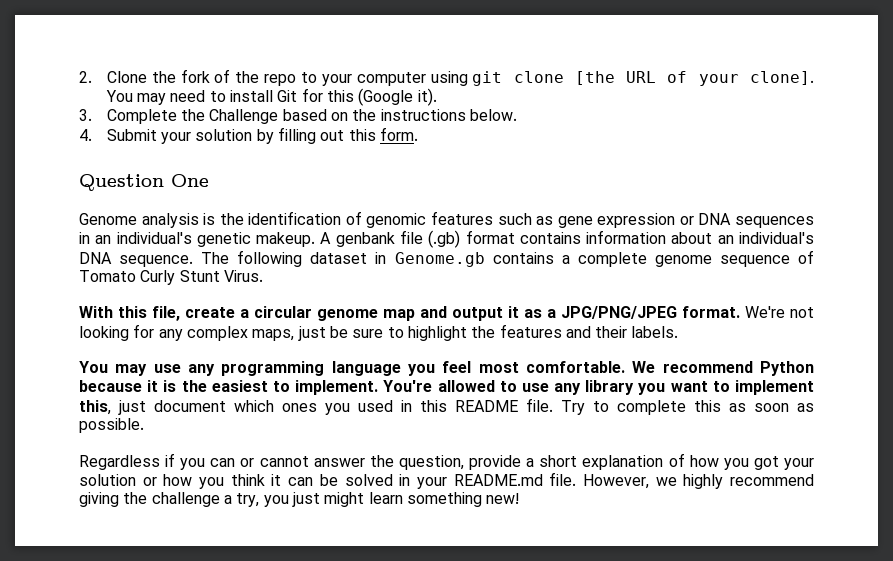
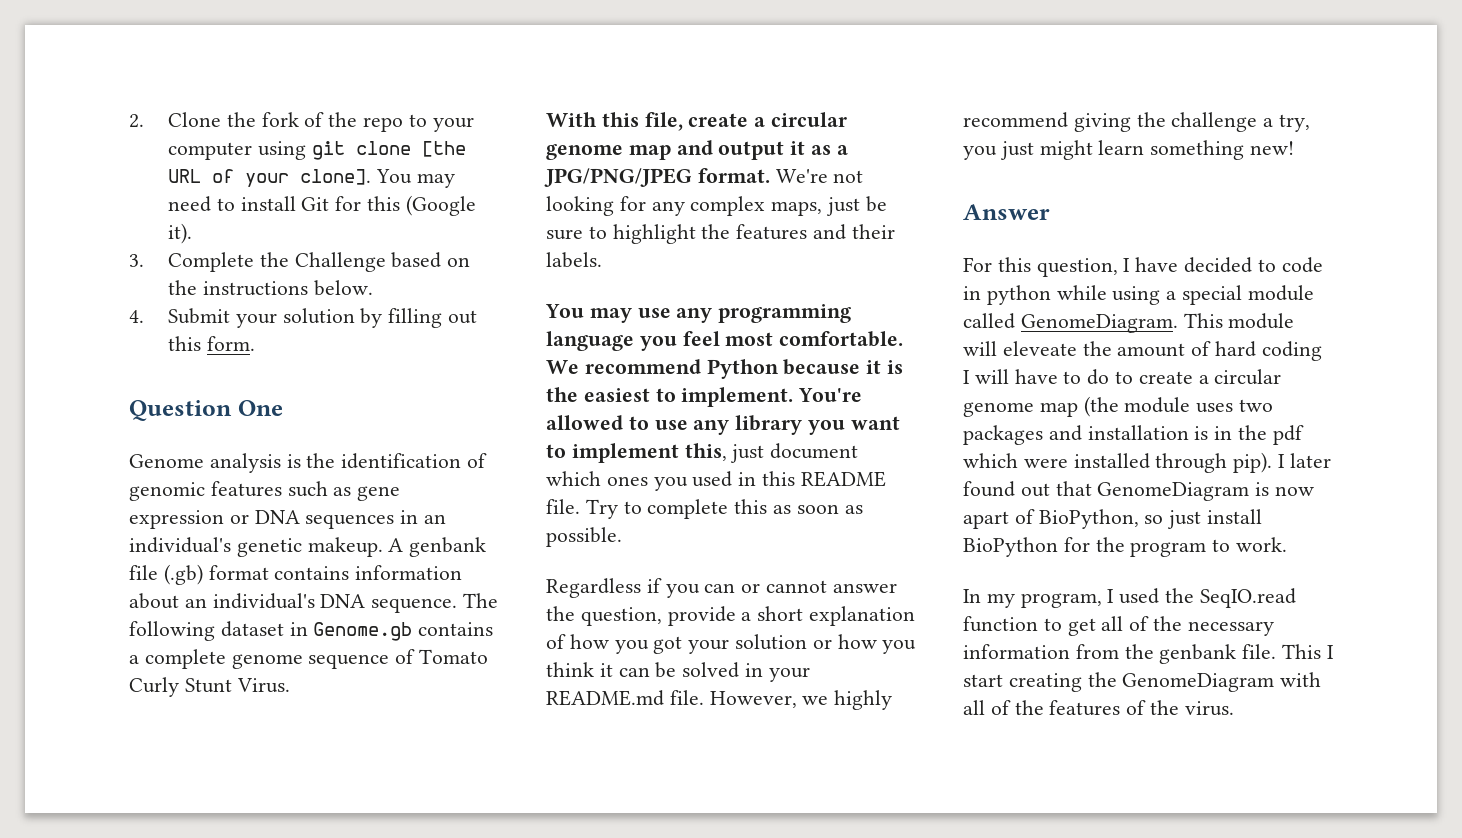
+ Answer
+ For this question, I have decided to code in python while using a special module called GenomeDiagram. This module will eleveate the amount of hard coding I will have to do to create a circular genome map (the module uses two packages and installation is in the pdf which were installed through pip). I later found out that GenomeDiagram is now apart of BioPython, so just install BioPython for the program to work.
+ In my program, I used the SeqIO.read function to get all of the necessary information from the genbank file. This I start creating the GenomeDiagram with all of the features of the virus.

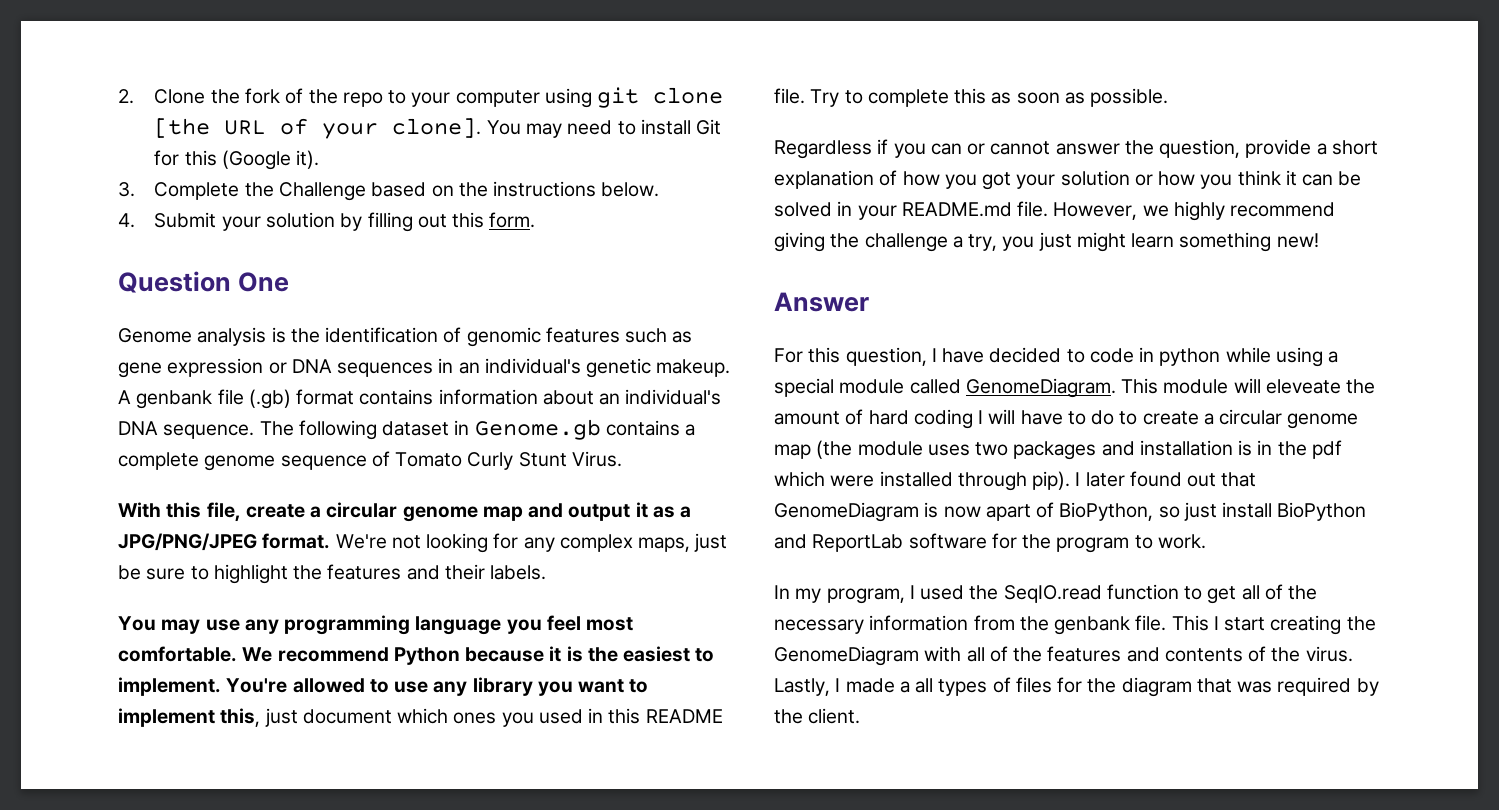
- I later found out that GenomeDiagram is now apart of BioPython, so just install BioPython for the program to work.
+ I later found out that GenomeDiagram is now apart of BioPython, so just install BioPython and ReportLab software for the program to work.
- This I start creating the GenomeDiagram with all of the features of the virus.
+ This I start creating the GenomeDiagram with all of the features and contents of the virus.
+ Lastly, I made a all types of files for the diagram that was required by the client.

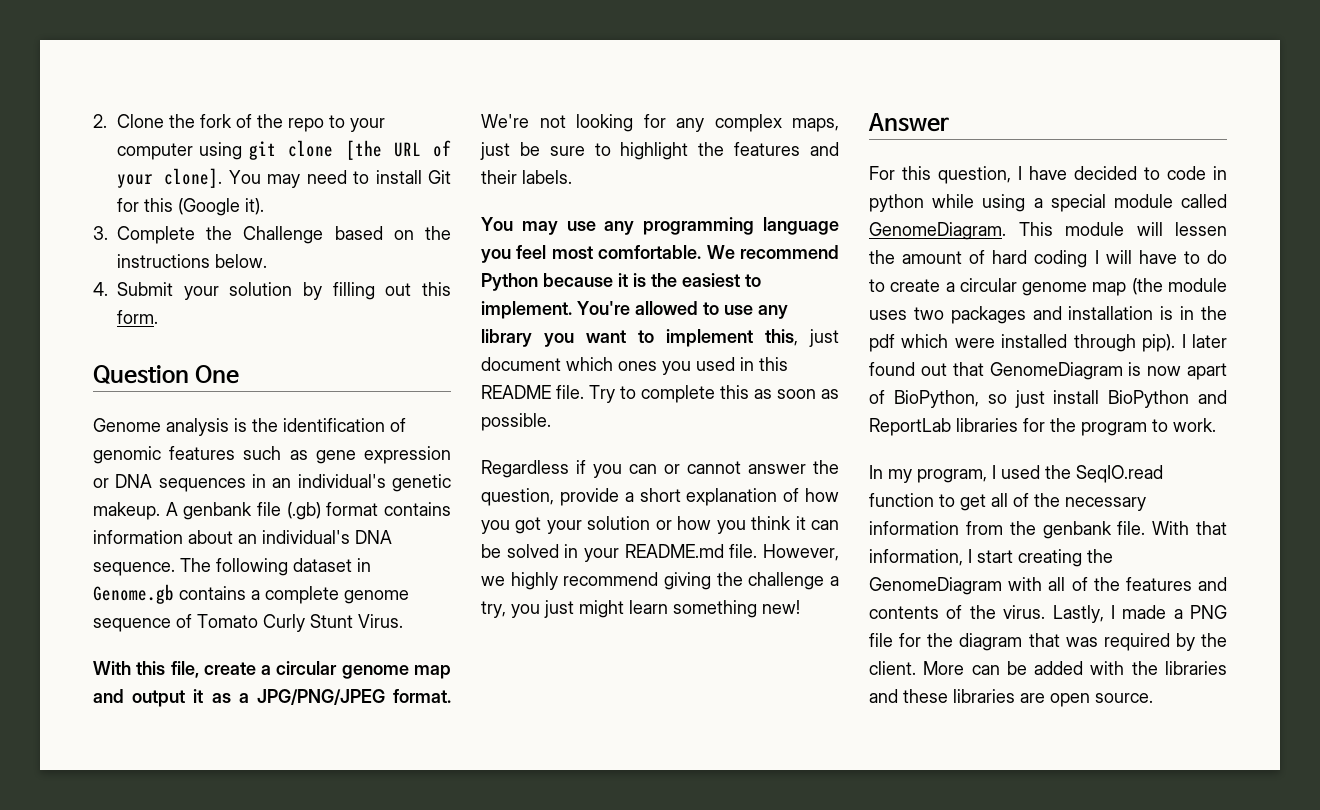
- This module will eleveate the amount of hard coding I will have to do to create a circular genome map (the module uses two packages and installation is in the pdf which were installed through pip).
+ This module will lessen the amount of hard coding I will have to do to create a circular genome map (the module uses two packages and installation is in the pdf which were installed through pip).
- I later found out that GenomeDiagram is now apart of BioPython, so just install BioPython and ReportLab software for the program to work.
+ I later found out that GenomeDiagram is now apart of BioPython, so just install BioPython and ReportLab libraries for the program to work.
- This I start creating the GenomeDiagram with all of the features and contents of the virus.
+ With that information, I start creating the GenomeDiagram with all of the features and contents of the virus.
- Lastly, I made a all types of files for the diagram that was required by the client.
+ Lastly, I made a PNG file for the diagram that was required by the client.
+ More can be added with the libraries and these libraries are open source.

